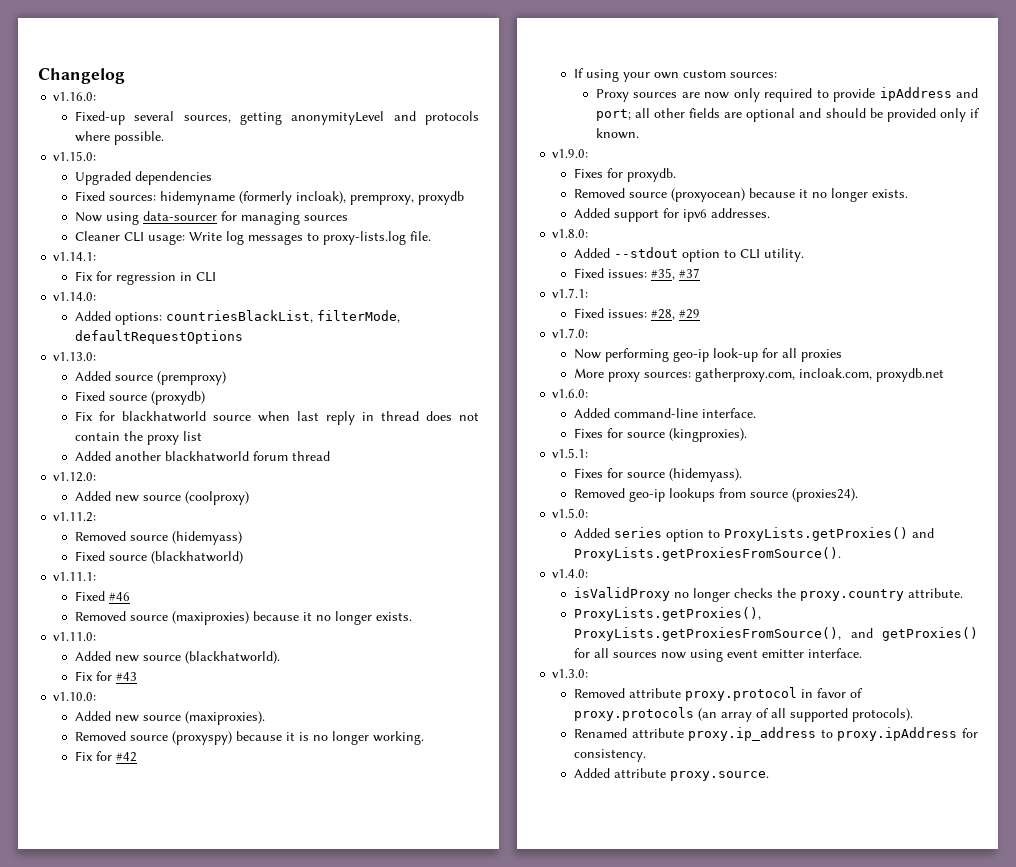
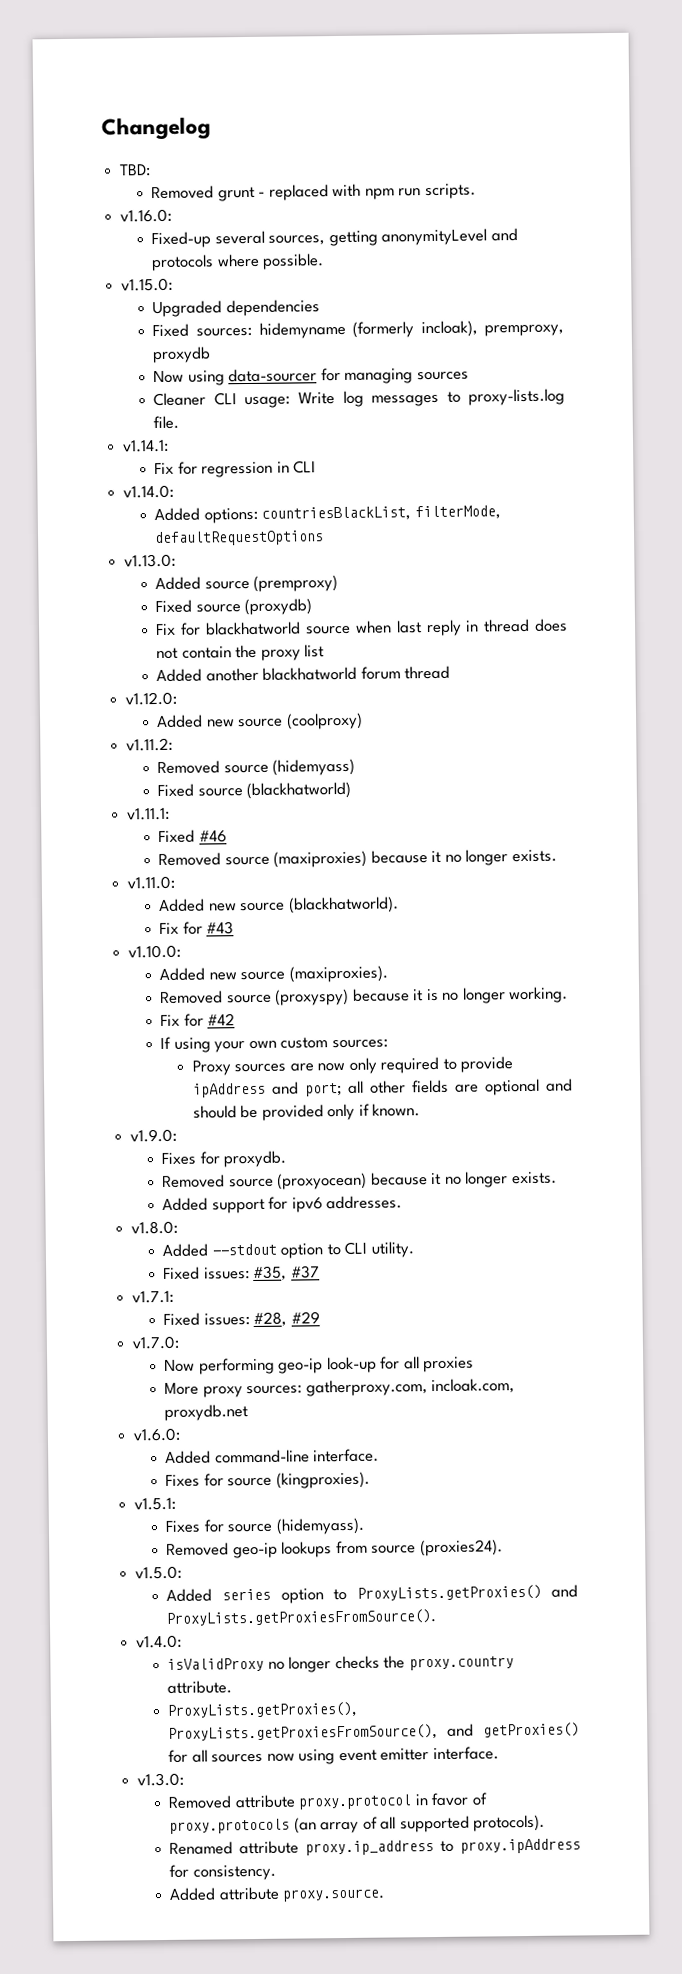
+ TBD:
+ Removed grunt - replaced with npm run scripts.

